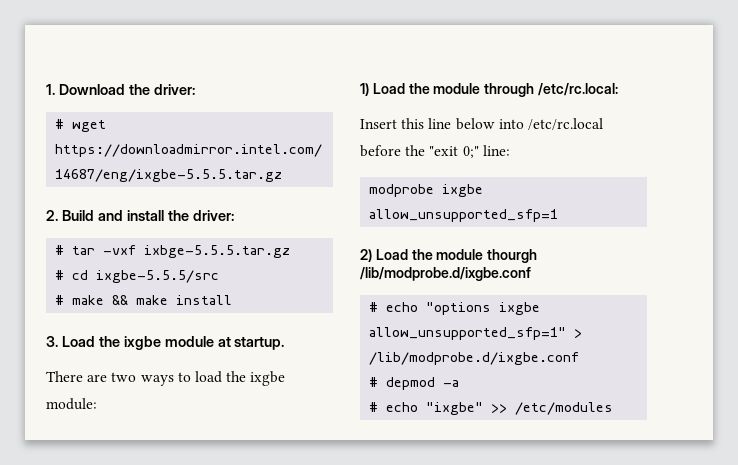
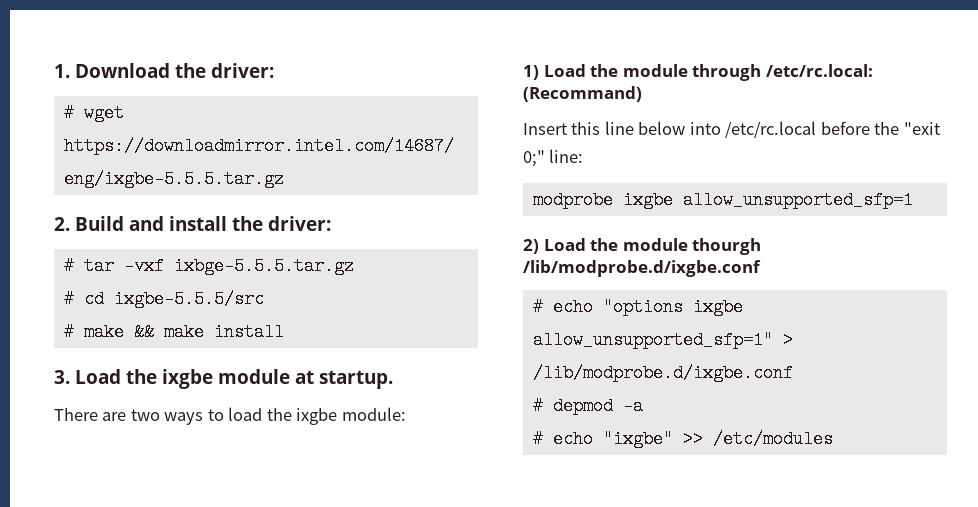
- 1) Load the module through /etc/rc.local:
+ 1) Load the module through /etc/rc.local: (Recommand)

